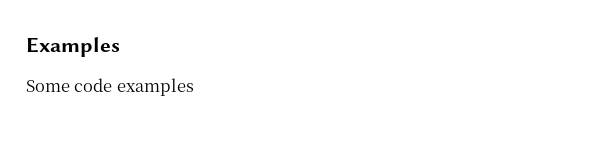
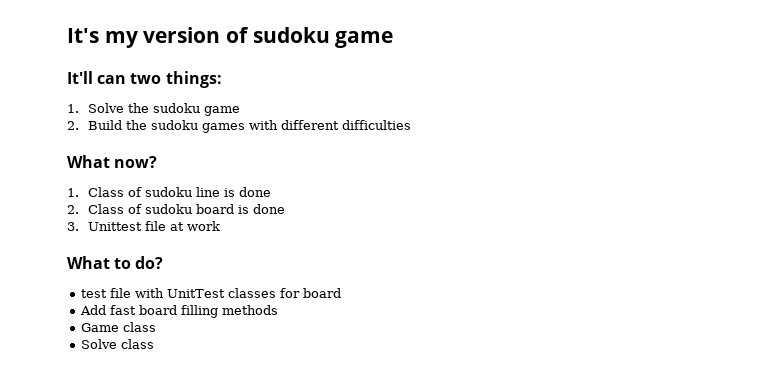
- Examples
- Some code examples
+ It's my version of sudoku game
+ It'll can two things:
+ 1. Solve the sudoku game
+ 2. Build the sudoku games with different difficulties
+ What now?
+ 1. Class of sudoku line is done
+ 2. Class of sudoku board is done
+ 3. Unittest file at work
+ What to do?
+ test file with UnitTest classes for board
+ Add fast board filling methods
+ Game class
+ Solve class

